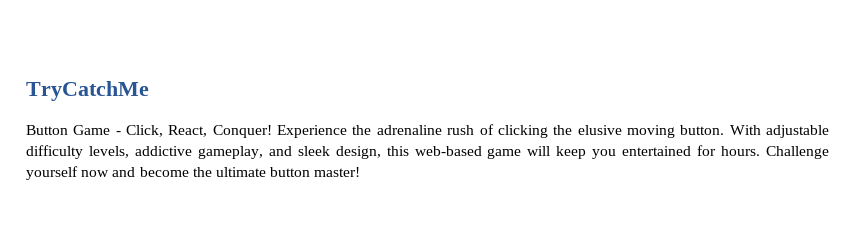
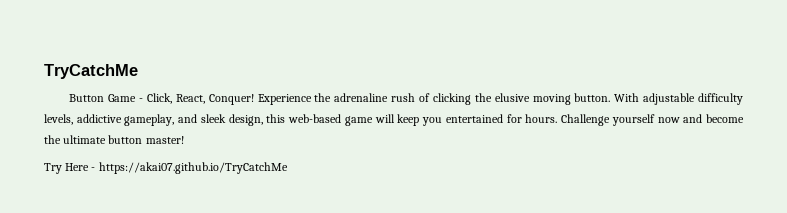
+ Try Here - https://akai07.github.io/TryCatchMe

